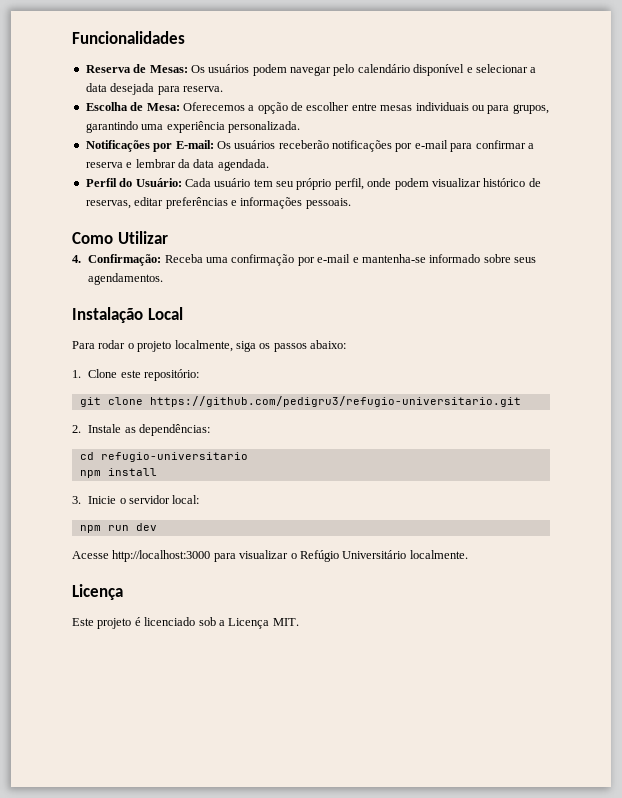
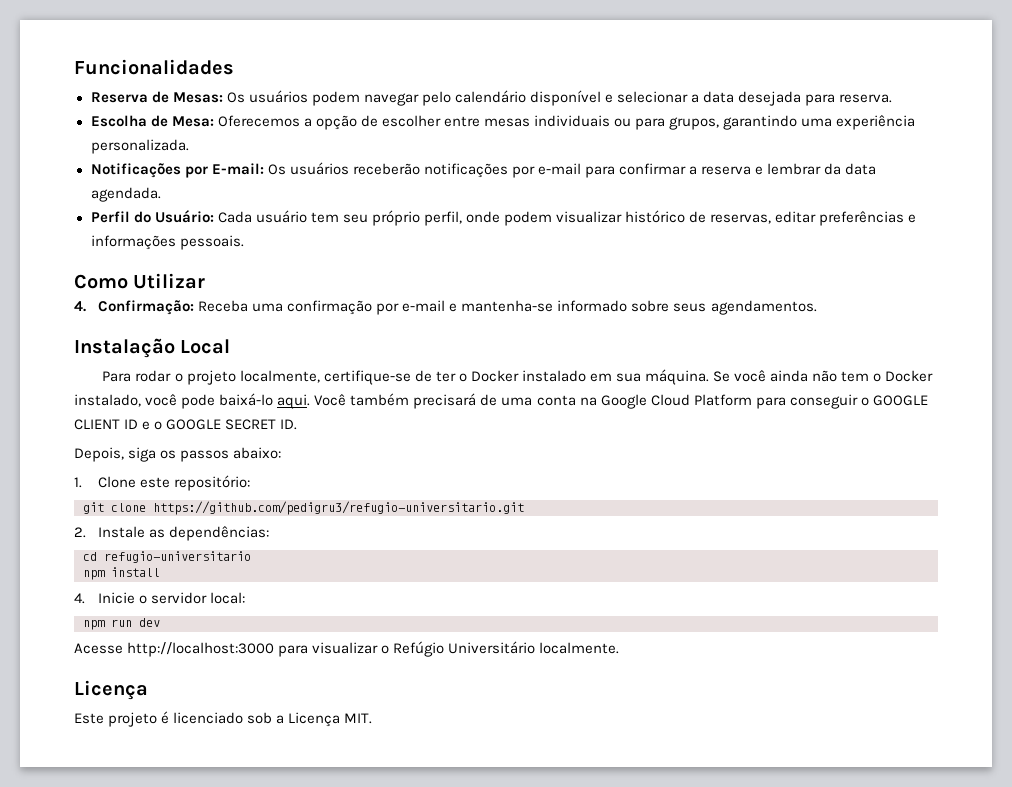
- Para rodar o projeto localmente, siga os passos abaixo:
+ Para rodar o projeto localmente, certifique-se de ter o Docker instalado em sua máquina. Se você ainda não tem o Docker instalado, você pode baixá-lo aqui. Você também precisará de uma conta na Google Cloud Platform para conseguir o GOOGLE CLIENT ID e o GOOGLE SECRET ID.
+ Depois, siga os passos abaixo:
- 3. Inicie o servidor local:
+ 4. Inicie o servidor local:

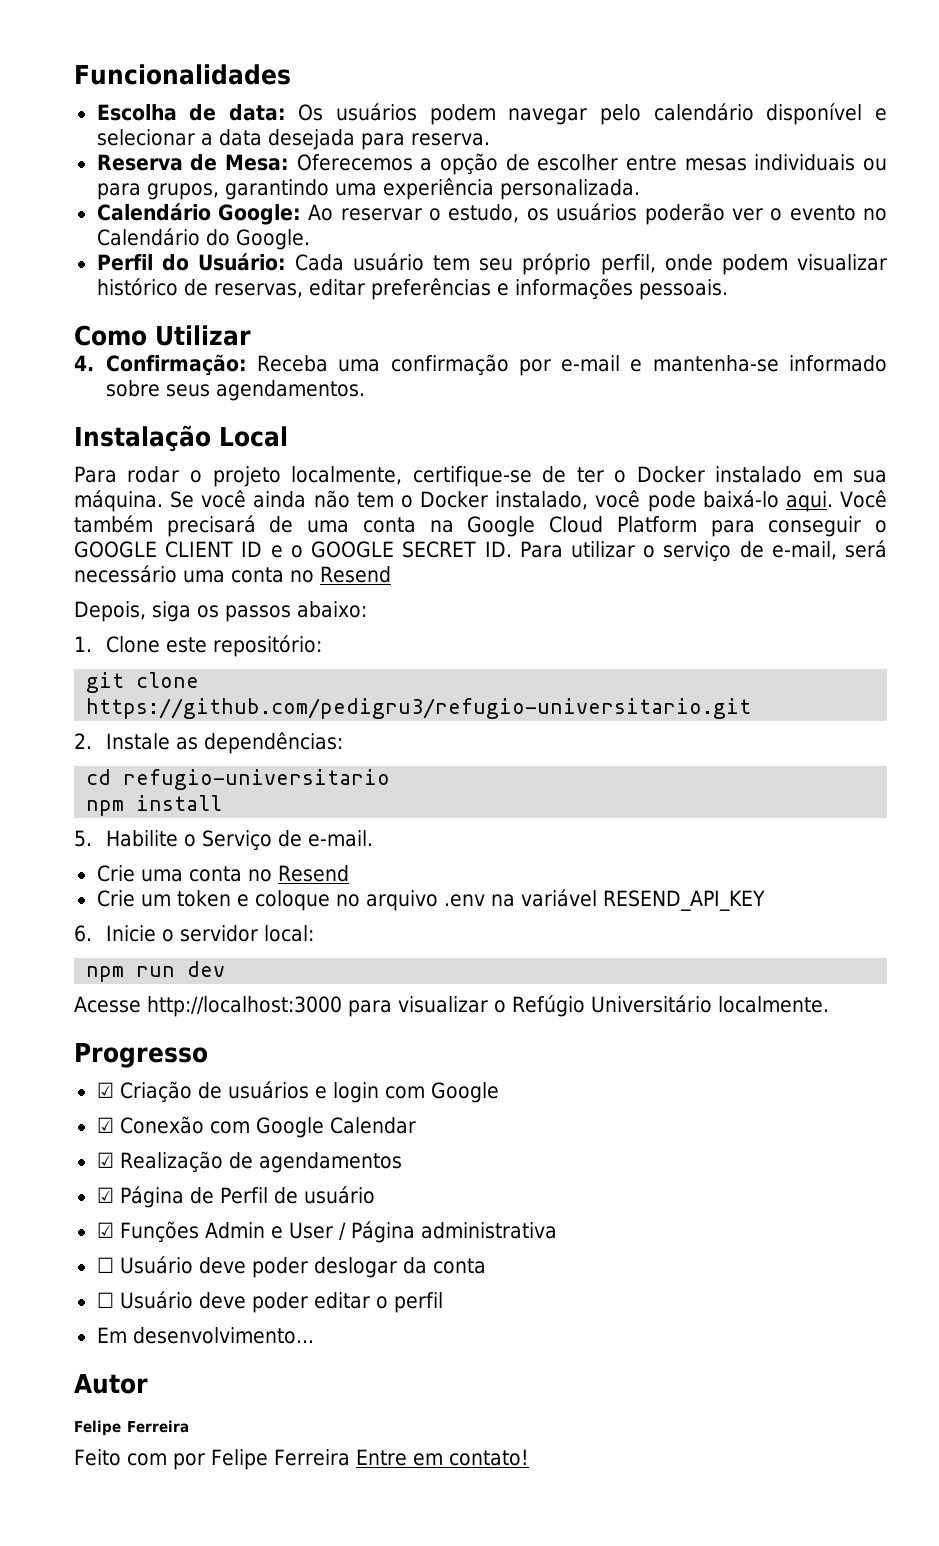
- Reserva de Mesas: Os usuários podem navegar pelo calendário disponível e selecionar a data desejada para reserva.
+ Escolha de data: Os usuários podem navegar pelo calendário disponível e selecionar a data desejada para reserva.
- Escolha de Mesa: Oferecemos a opção de escolher entre mesas individuais ou para grupos, garantindo uma experiência personalizada.
+ Reserva de Mesa: Oferecemos a opção de escolher entre mesas individuais ou para grupos, garantindo uma experiência personalizada.
- Notificações por E-mail: Os usuários receberão notificações por e-mail para confirmar a reserva e lembrar da data agendada.
+ Calendário Google: Ao reservar o estudo, os usuários poderão ver o evento no Calendário do Google.
- Você também precisará de uma conta na Google Cloud Platform para conseguir o GOOGLE CLIENT ID e o GOOGLE SECRET ID.
+ Você também precisará de uma conta na Google Cloud Platform para conseguir o GOOGLE CLIENT ID e o GOOGLE SECRET ID. Para utilizar o serviço de e-mail, será necessário uma conta no Resend
- 4. Inicie o servidor local:
+ 5. Habilite o Serviço de e-mail.
+ Crie uma conta no Resend
+ Crie um token e coloque no arquivo .env na variável RESEND_API_KEY
+ 6. Inicie o servidor local:
  Acesse http://localhost:3000 para visualizar o Refúgio Universitário localmente.
- Licença
- Este projeto é licenciado sob a Licença MIT.
+ Progresso
+ ☑ Criação de usuários e login com Google
+ ☑ Conexão com Google Calendar
+ ☑ Realização de agendamentos
+ ☑ Página de Perfil de usuário
+ ☑ Funções Admin e User / Página administrativa
+ ☐ Usuário deve poder deslogar da conta
+ ☐ Usuário deve poder editar o perfil
+ Em desenvolvimento...
+ Autor
+ Felipe Ferreira
+ Feito com por Felipe Ferreira Entre em contato!

